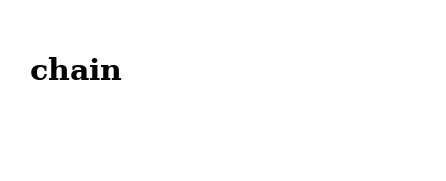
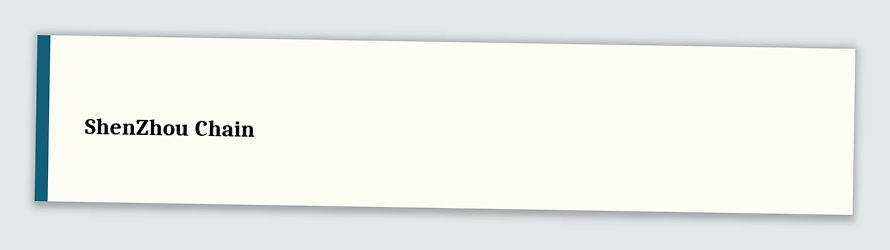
- chain
+ ShenZhou Chain

